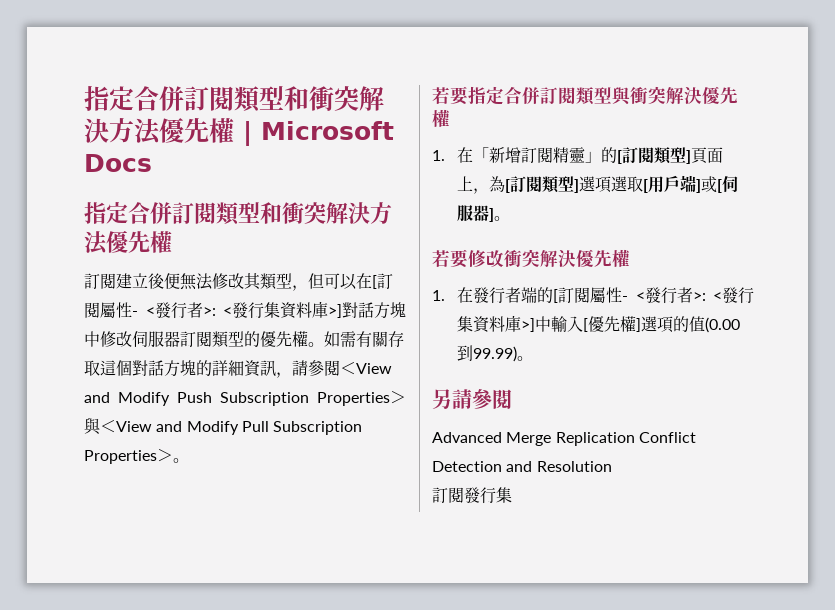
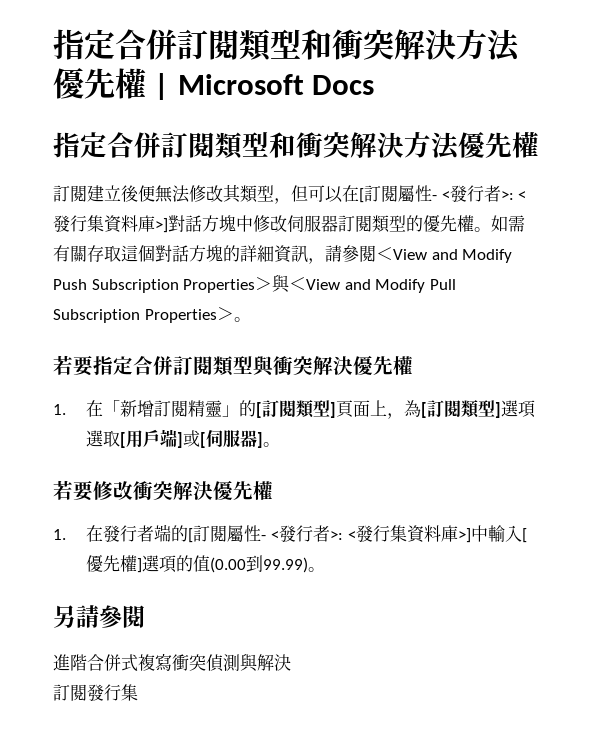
- Advanced Merge Replication Conflict Detection and Resolution
+ 進階合併式複寫衝突偵測與解決

